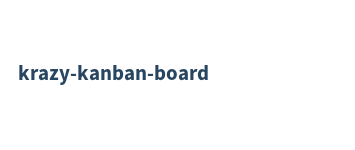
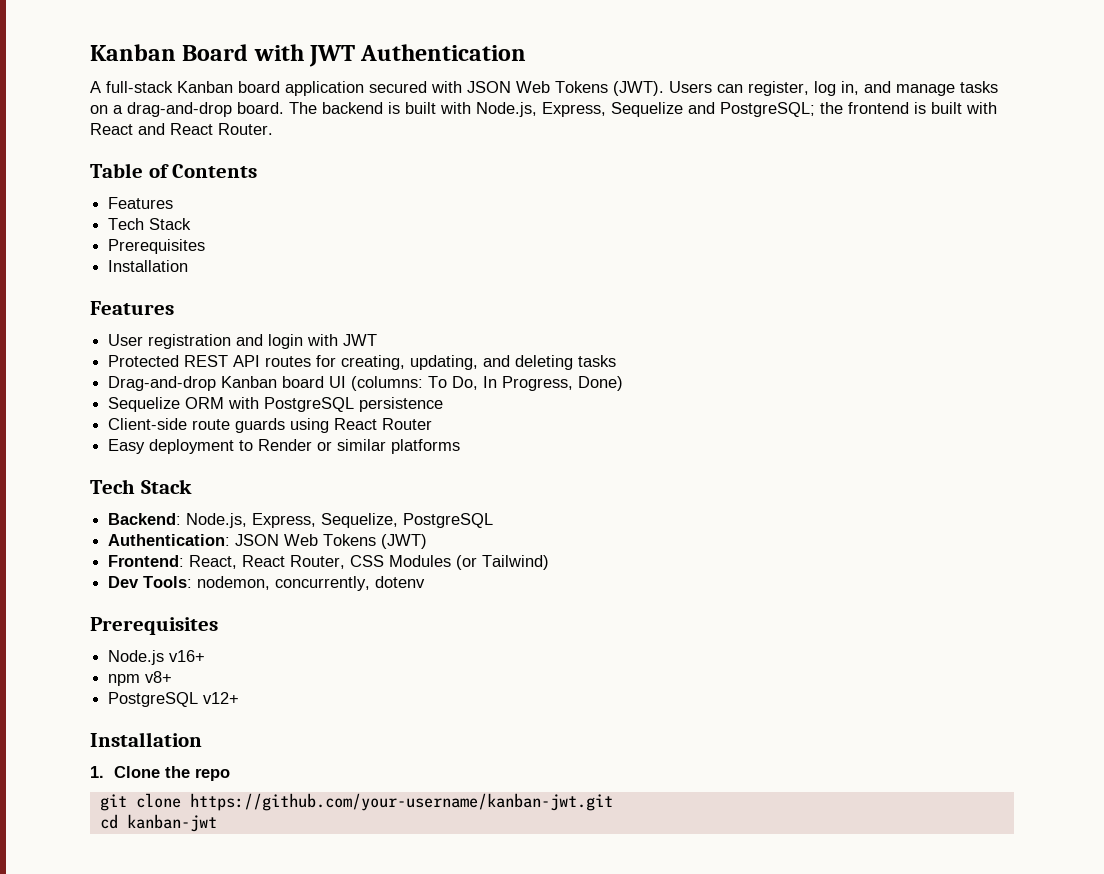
- krazy-kanban-board
+ Kanban Board with JWT Authentication
+ A full-stack Kanban board application secured with JSON Web Tokens (JWT). Users can register, log in, and manage tasks on a drag-and-drop board. The backend is built with Node.js, Express, Sequelize and PostgreSQL; the frontend is built with React and React Router.
+ Table of Contents
+ Features
+ Tech Stack
+ Prerequisites
+ Installation
+ Features
+ User registration and login with JWT
+ Protected REST API routes for creating, updating, and deleting tasks
+ Drag-and-drop Kanban board UI (columns: To Do, In Progress, Done)
+ Sequelize ORM with PostgreSQL persistence
+ Client-side route guards using React Router
+ Easy deployment to Render or similar platforms
+ Tech Stack
+ Backend: Node.js, Express, Sequelize, PostgreSQL
+ Authentication: JSON Web Tokens (JWT)
+ Frontend: React, React Router, CSS Modules (or Tailwind)
+ Dev Tools: nodemon, concurrently, dotenv
+ Prerequisites
+ Node.js v16+
+ npm v8+
+ PostgreSQL v12+
+ Installation
+ 1. Clone the repo
+ git clone https://github.com/your-username/kanban-jwt.git
+ cd kanban-jwt

